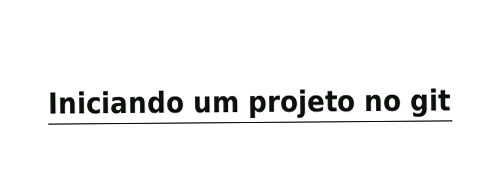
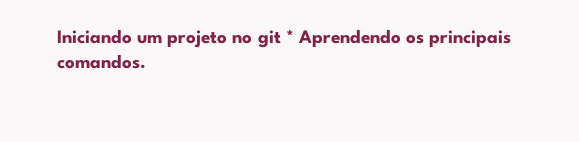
- Iniciando um projeto no git
+ Iniciando um projeto no git * Aprendendo os principais comandos.

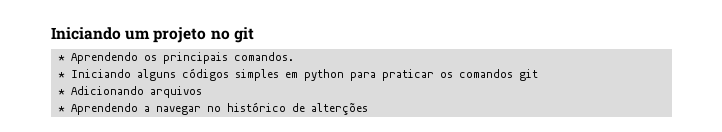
- Iniciando um projeto no git * Aprendendo os principais comandos.
+ Iniciando um projeto no git
+ * Aprendendo os principais comandos.
+ * Iniciando alguns códigos simples em python para praticar os comandos git
+ * Adicionando arquivos
+ * Aprendendo a navegar no histórico de alterções

